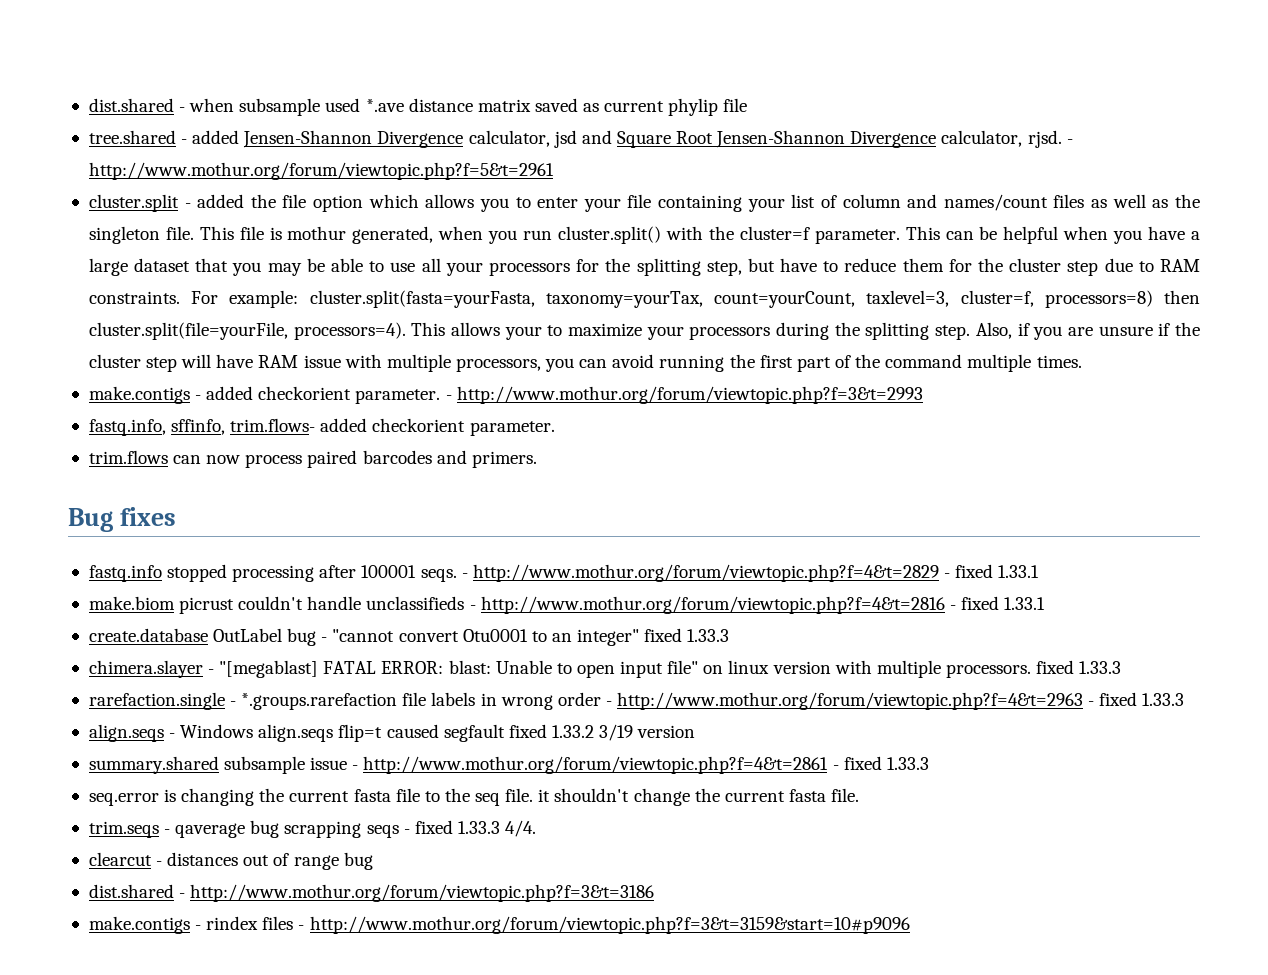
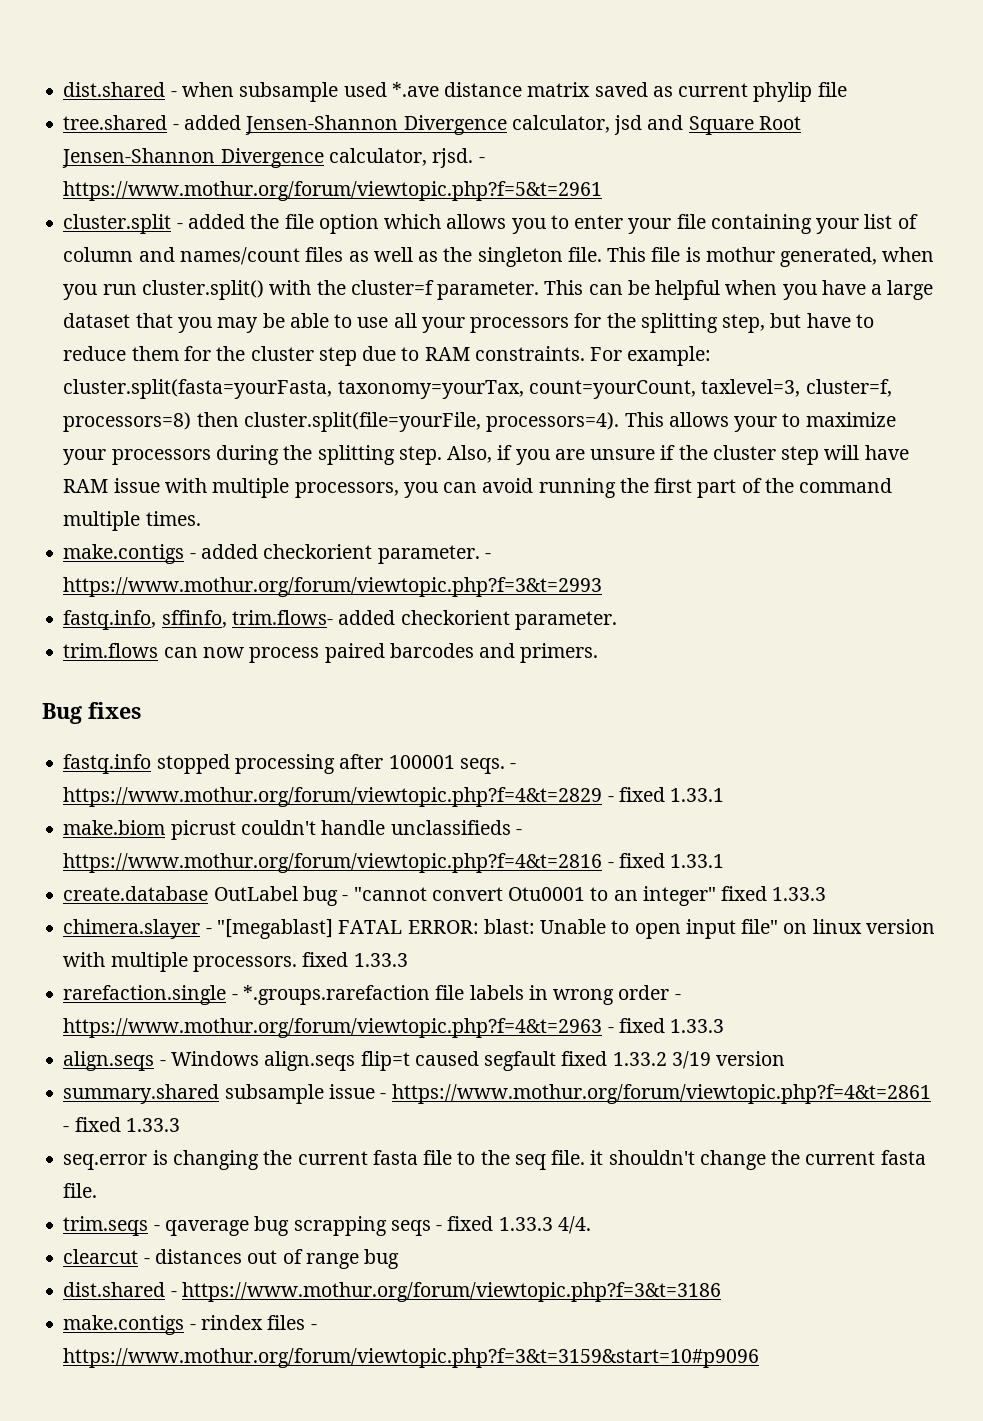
- - http://www.mothur.org/forum/viewtopic.php?f=5&t=2961
+ - https://www.mothur.org/forum/viewtopic.php?f=5&t=2961
- - http://www.mothur.org/forum/viewtopic.php?f=3&t=2993
+ - https://www.mothur.org/forum/viewtopic.php?f=3&t=2993
- - http://www.mothur.org/forum/viewtopic.php?f=4&t=2829 - fixed 1.33.1
+ - https://www.mothur.org/forum/viewtopic.php?f=4&t=2829 - fixed 1.33.1
- make.biom picrust couldn't handle unclassifieds - http://www.mothur.org/forum/viewtopic.php?f=4&t=2816 - fixed 1.33.1
+ make.biom picrust couldn't handle unclassifieds - https://www.mothur.org/forum/viewtopic.php?f=4&t=2816 - fixed 1.33.1
- rarefaction.single - *.groups.rarefaction file labels in wrong order - http://www.mothur.org/forum/viewtopic.php?f=4&t=2963 - fixed 1.33.3
+ rarefaction.single - *.groups.rarefaction file labels in wrong order - https://www.mothur.org/forum/viewtopic.php?f=4&t=2963 - fixed 1.33.3
- summary.shared subsample issue - http://www.mothur.org/forum/viewtopic.php?f=4&t=2861 - fixed 1.33.3
+ summary.shared subsample issue - https://www.mothur.org/forum/viewtopic.php?f=4&t=2861 - fixed 1.33.3
- dist.shared - http://www.mothur.org/forum/viewtopic.php?f=3&t=3186
+ dist.shared - https://www.mothur.org/forum/viewtopic.php?f=3&t=3186
- make.contigs - rindex files - http://www.mothur.org/forum/viewtopic.php?f=3&t=3159&start=10#p9096
+ make.contigs - rindex files - https://www.mothur.org/forum/viewtopic.php?f=3&t=3159&start=10#p9096

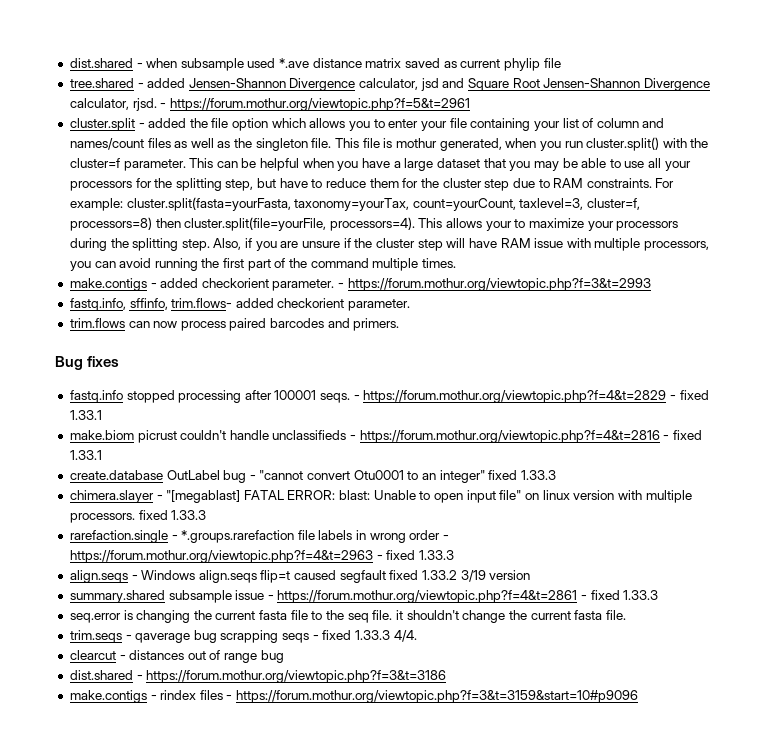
- - https://www.mothur.org/forum/viewtopic.php?f=5&t=2961
+ - https://forum.mothur.org/viewtopic.php?f=5&t=2961
- - https://www.mothur.org/forum/viewtopic.php?f=3&t=2993
+ - https://forum.mothur.org/viewtopic.php?f=3&t=2993
- - https://www.mothur.org/forum/viewtopic.php?f=4&t=2829 - fixed 1.33.1
+ - https://forum.mothur.org/viewtopic.php?f=4&t=2829 - fixed 1.33.1
- make.biom picrust couldn't handle unclassifieds - https://www.mothur.org/forum/viewtopic.php?f=4&t=2816 - fixed 1.33.1
+ make.biom picrust couldn't handle unclassifieds - https://forum.mothur.org/viewtopic.php?f=4&t=2816 - fixed 1.33.1
- rarefaction.single - *.groups.rarefaction file labels in wrong order - https://www.mothur.org/forum/viewtopic.php?f=4&t=2963 - fixed 1.33.3
+ rarefaction.single - *.groups.rarefaction file labels in wrong order - https://forum.mothur.org/viewtopic.php?f=4&t=2963 - fixed 1.33.3
- summary.shared subsample issue - https://www.mothur.org/forum/viewtopic.php?f=4&t=2861 - fixed 1.33.3
+ summary.shared subsample issue - https://forum.mothur.org/viewtopic.php?f=4&t=2861 - fixed 1.33.3
- dist.shared - https://www.mothur.org/forum/viewtopic.php?f=3&t=3186
+ dist.shared - https://forum.mothur.org/viewtopic.php?f=3&t=3186
- make.contigs - rindex files - https://www.mothur.org/forum/viewtopic.php?f=3&t=3159&start=10#p9096
+ make.contigs - rindex files - https://forum.mothur.org/viewtopic.php?f=3&t=3159&start=10#p9096

